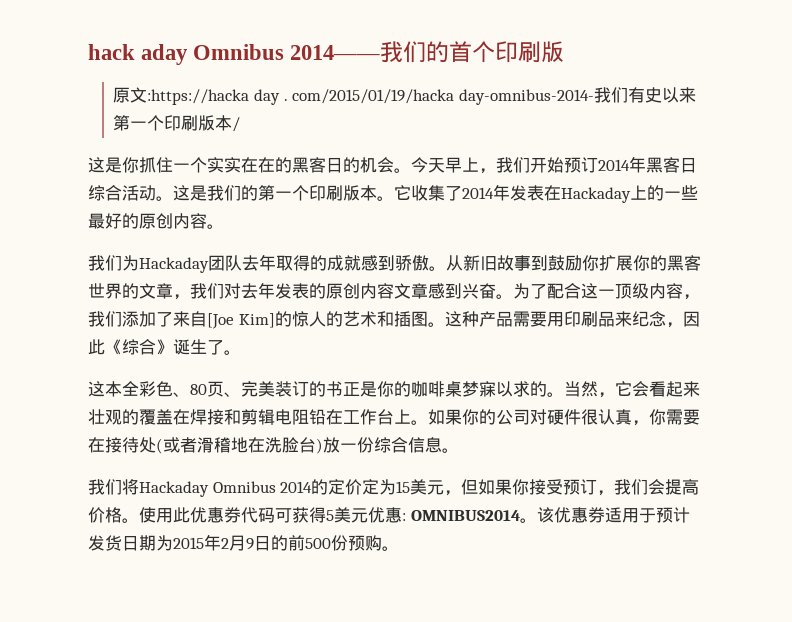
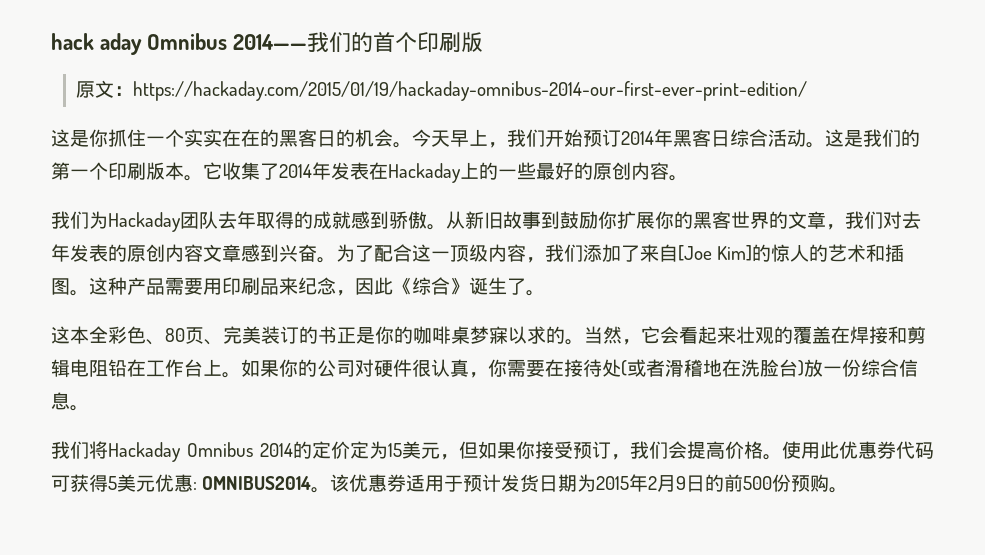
- 原文:https://hacka day . com/2015/01/19/hacka day-omnibus-2014-我们有史以来第一个印刷版本/
+ 原文：https://hackaday.com/2015/01/19/hackaday-omnibus-2014-our-first-ever-print-edition/

